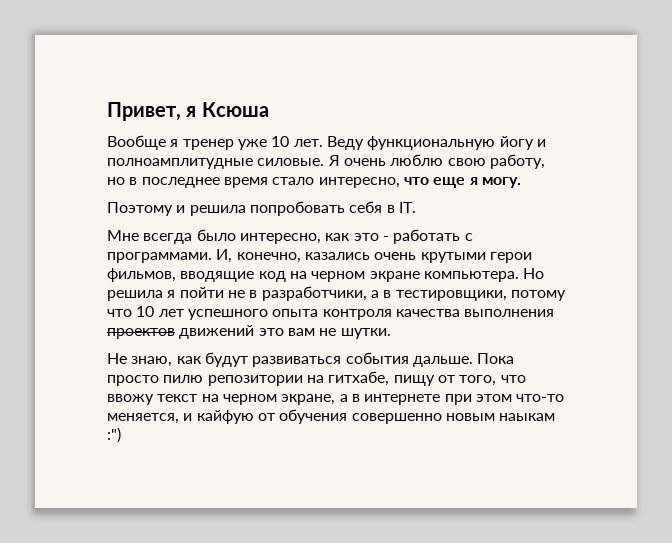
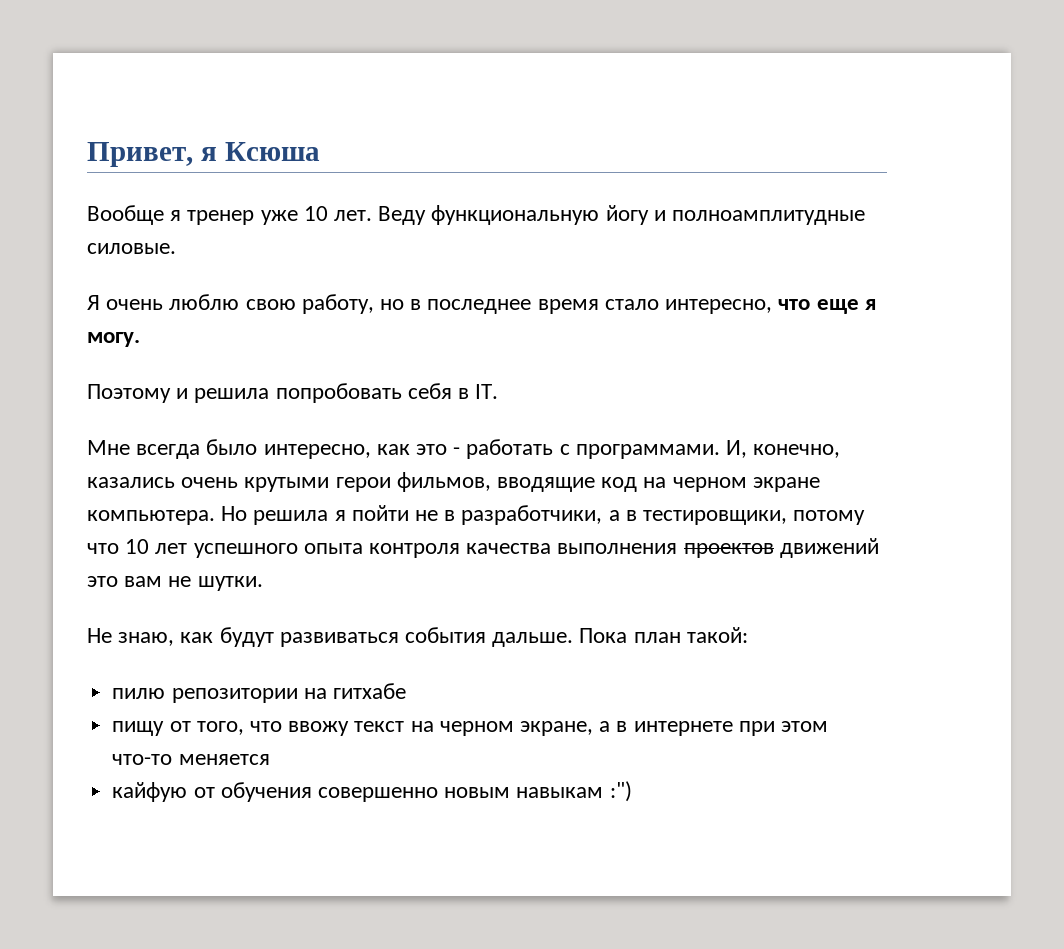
- Веду функциональную йогу и полноамплитудные силовые. Я очень люблю свою работу, но в последнее время стало интересно, что еще я могу.
+ Веду функциональную йогу и полноамплитудные силовые.
+ Я очень люблю свою работу, но в последнее время стало интересно, что еще я могу.
- Пока просто пилю репозитории на гитхабе, пищу от того, что ввожу текст на черном экране, а в интернете при этом что-то меняется, и кайфую от обучения совершенно новым наыкам :")
+ Пока план такой:
+ пилю репозитории на гитхабе
+ пищу от того, что ввожу текст на черном экране, а в интернете при этом что-то меняется
+ кайфую от обучения совершенно новым навыкам :")

